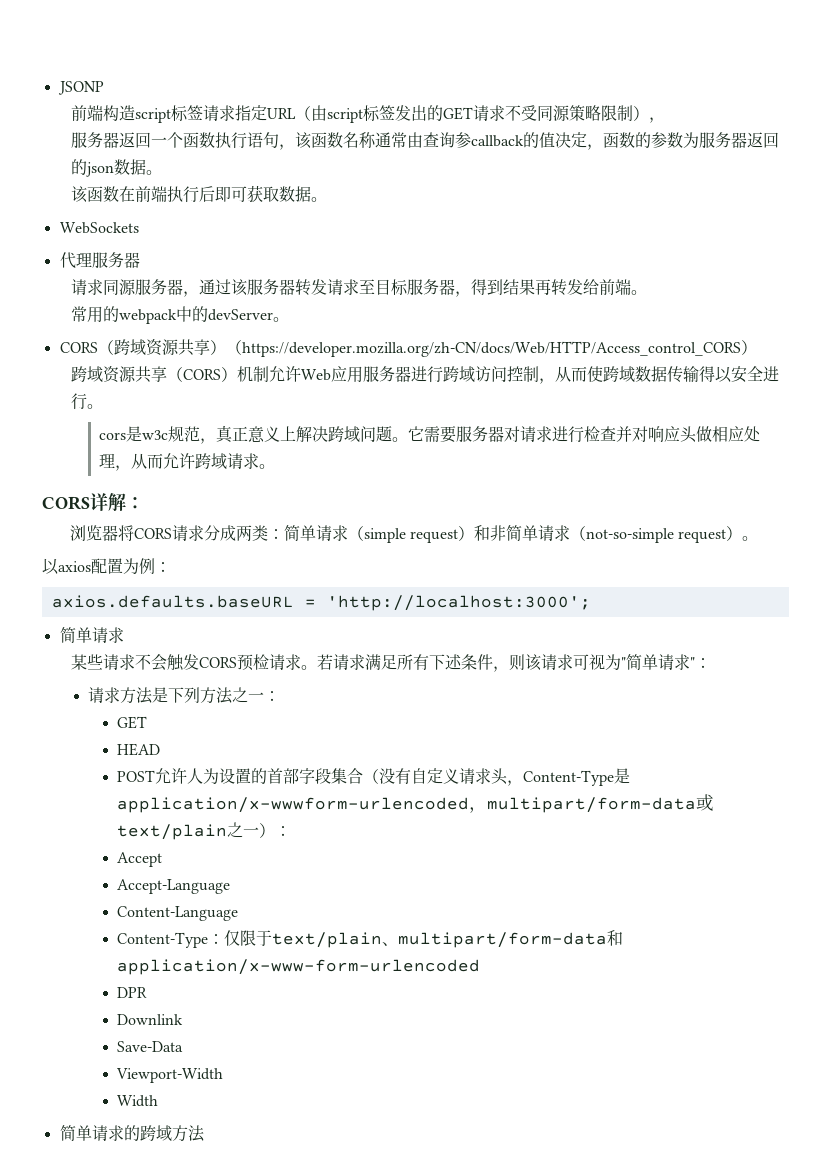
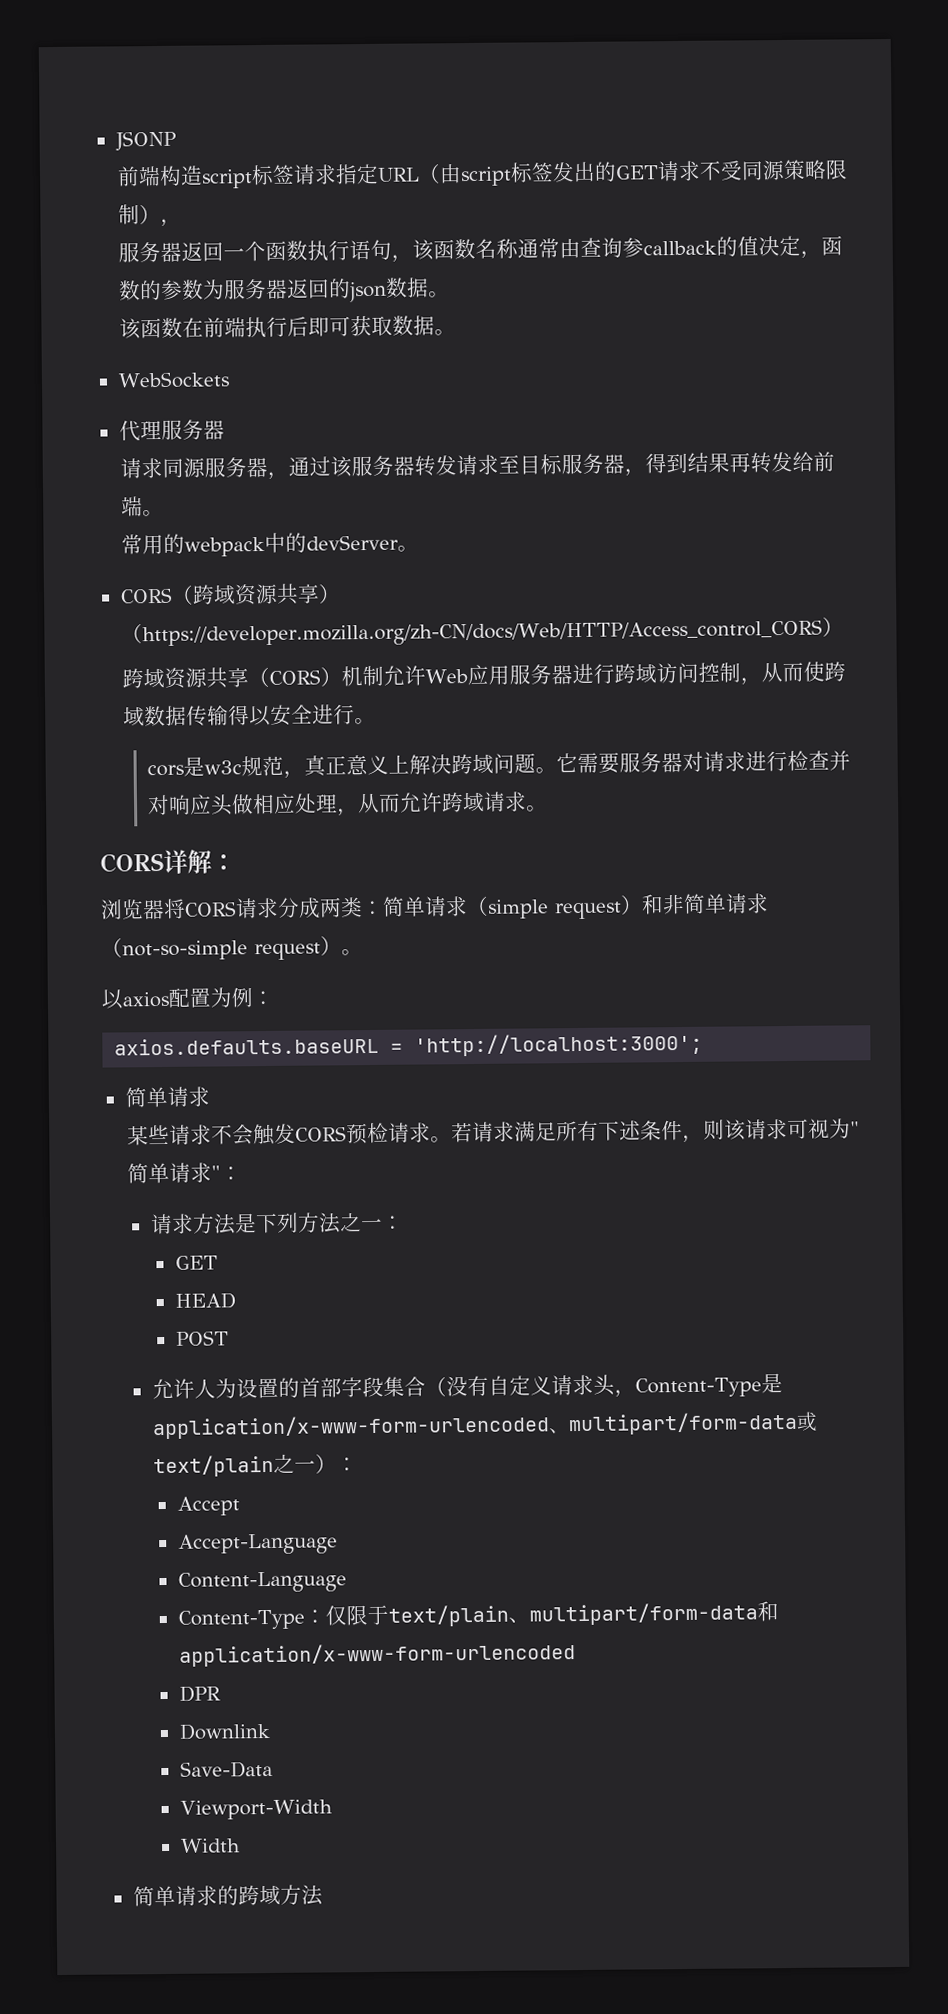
- POST允许人为设置的首部字段集合（没有⾃定义请求头，Content-Type是application/x-wwwform-urlencoded，multipart/form-data或text/plain之⼀）：
+ POST
+ 允许人为设置的首部字段集合（没有⾃定义请求头，Content-Type是application/x-www-form-urlencoded、multipart/form-data或text/plain之⼀）：

